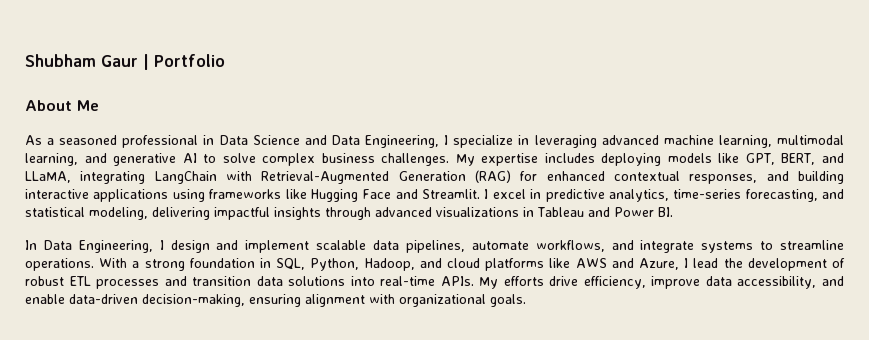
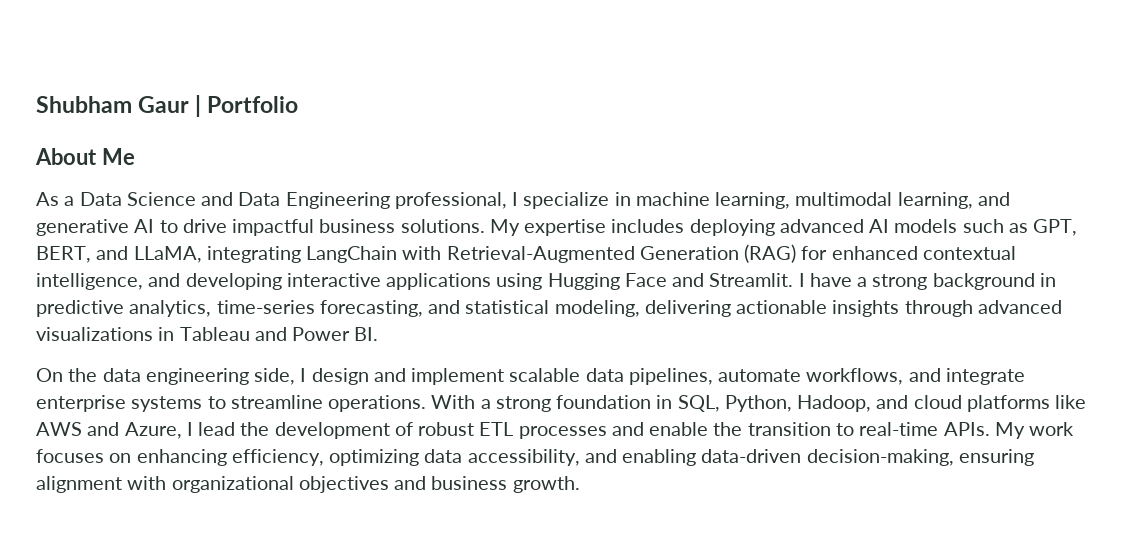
- As a seasoned professional in Data Science and Data Engineering, I specialize in leveraging advanced machine learning, multimodal learning, and generative AI to solve complex business challenges. My expertise includes deploying models like GPT, BERT, and LLaMA, integrating LangChain with Retrieval-Augmented Generation (RAG) for enhanced contextual responses, and building interactive applications using frameworks like Hugging Face and Streamlit.
+ As a Data Science and Data Engineering professional, I specialize in machine learning, multimodal learning, and generative AI to drive impactful business solutions. My expertise includes deploying advanced AI models such as GPT, BERT, and LLaMA, integrating LangChain with Retrieval-Augmented Generation (RAG) for enhanced contextual intelligence, and developing interactive applications using Hugging Face and Streamlit.
- I excel in predictive analytics, time-series forecasting, and statistical modeling, delivering impactful insights through advanced visualizations in Tableau and Power BI.
+ I have a strong background in predictive analytics, time-series forecasting, and statistical modeling, delivering actionable insights through advanced visualizations in Tableau and Power BI.
- In Data Engineering, I design and implement scalable data pipelines, automate workflows, and integrate systems to streamline operations.
+ On the data engineering side, I design and implement scalable data pipelines, automate workflows, and integrate enterprise systems to streamline operations.
- With a strong foundation in SQL, Python, Hadoop, and cloud platforms like AWS and Azure, I lead the development of robust ETL processes and transition data solutions into real-time APIs. My efforts drive efficiency, improve data accessibility, and enable data-driven decision-making, ensuring alignment with organizational goals.
+ With a strong foundation in SQL, Python, Hadoop, and cloud platforms like AWS and Azure, I lead the development of robust ETL processes and enable the transition to real-time APIs. My work focuses on enhancing efficiency, optimizing data accessibility, and enabling data-driven decision-making, ensuring alignment with organizational objectives and business growth.

